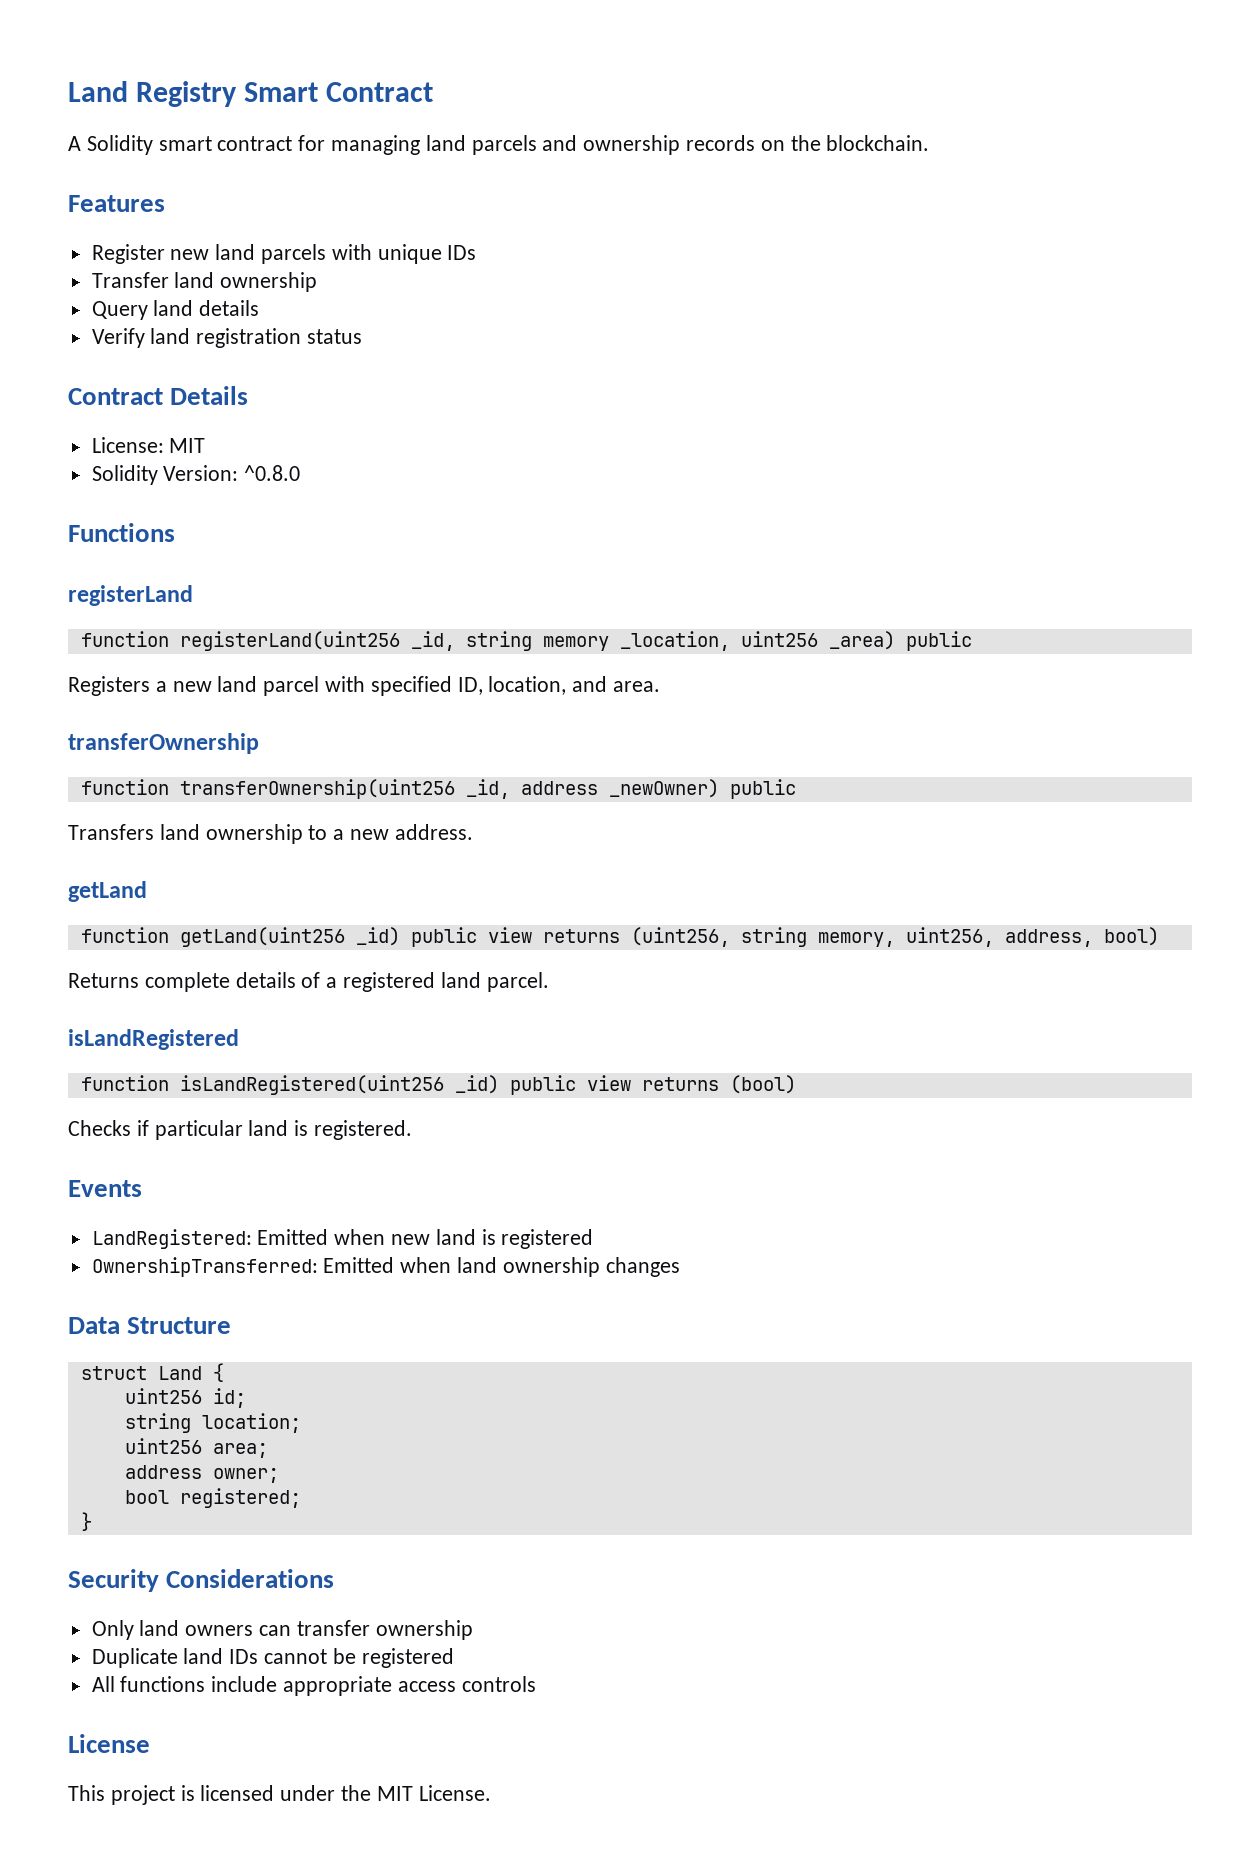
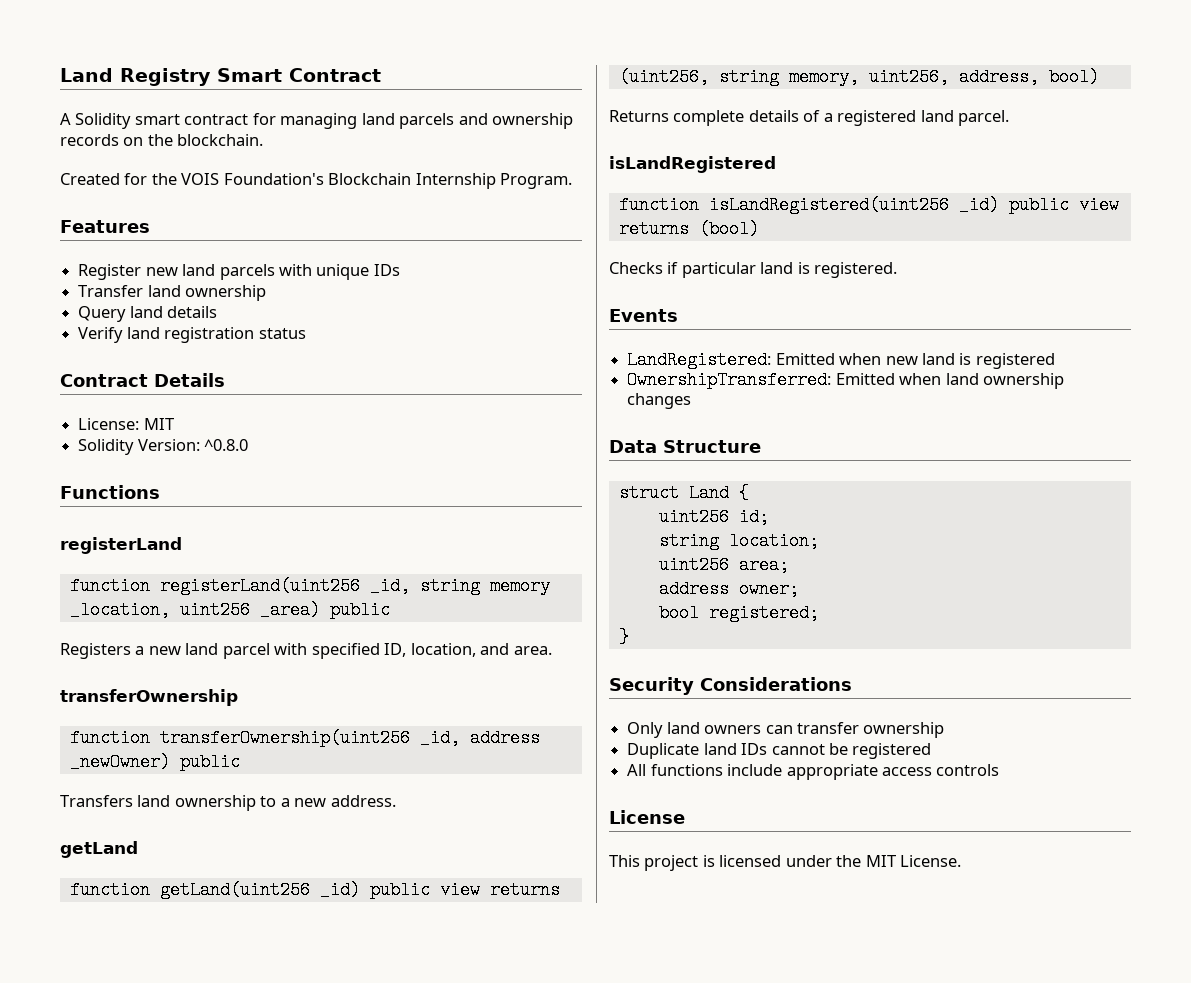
+ Created for the VOIS Foundation's Blockchain Internship Program.

